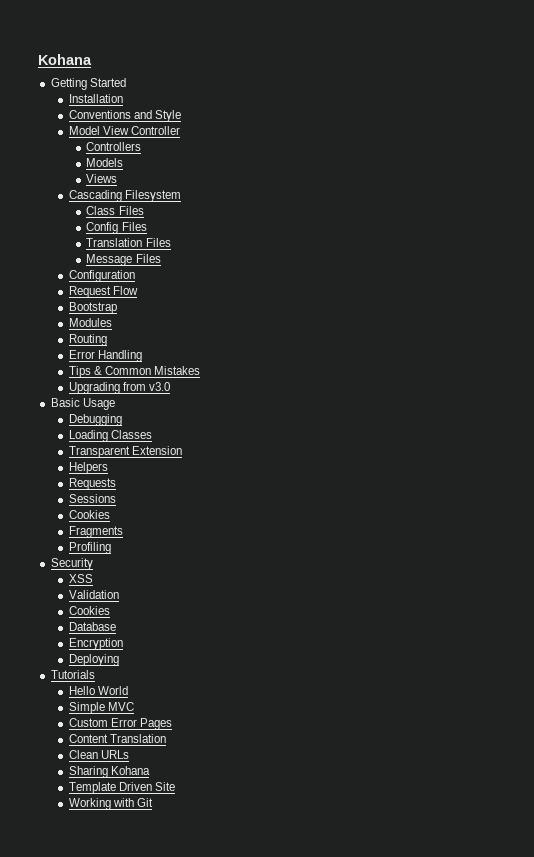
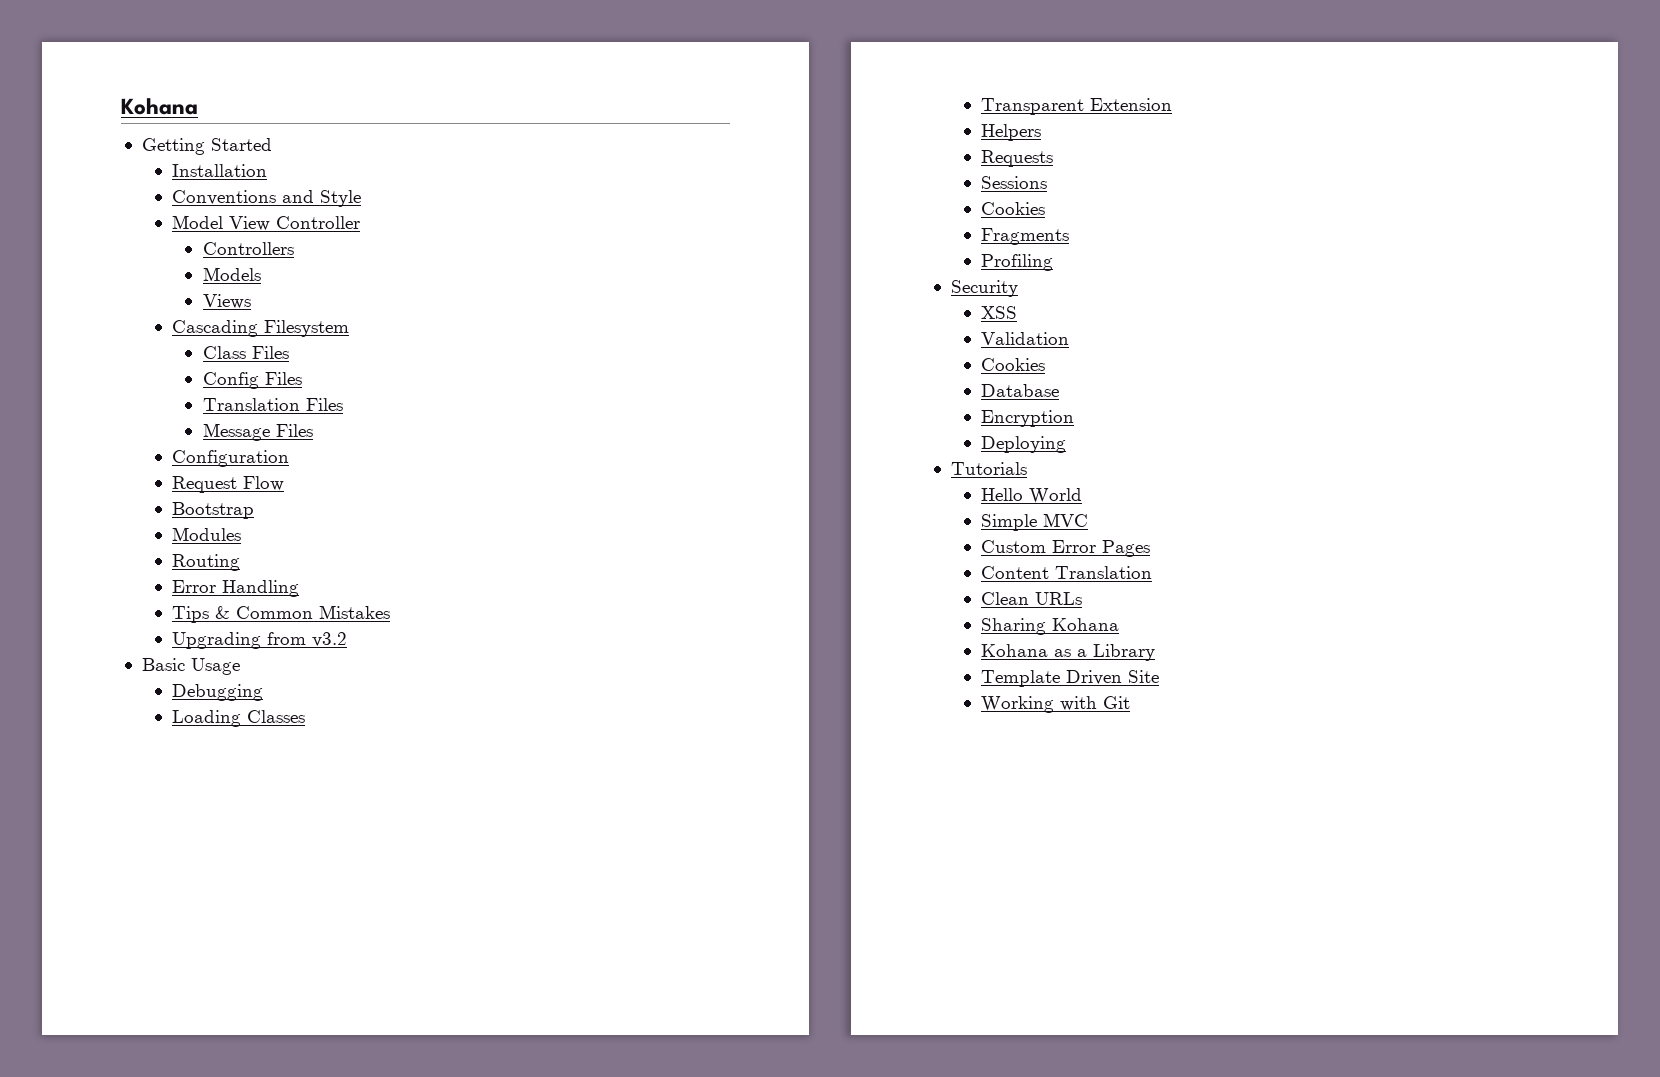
- Upgrading from v3.0
+ Upgrading from v3.2
+ Kohana as a Library

